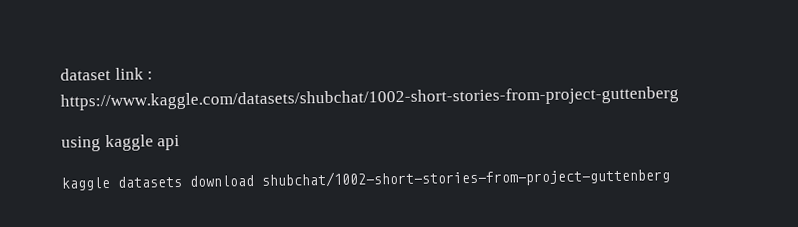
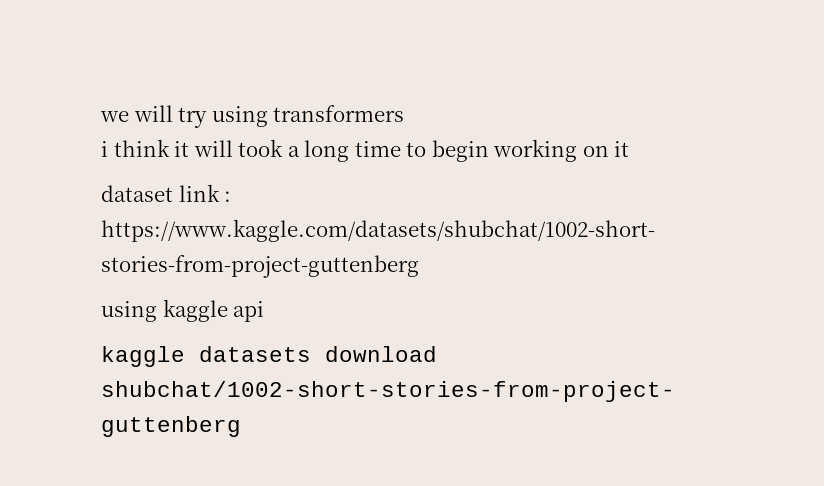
+ we will try using transformers
+ i think it will took a long time to begin working on it

